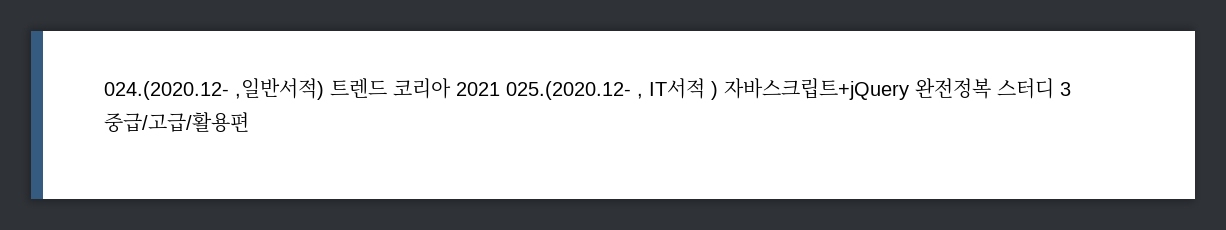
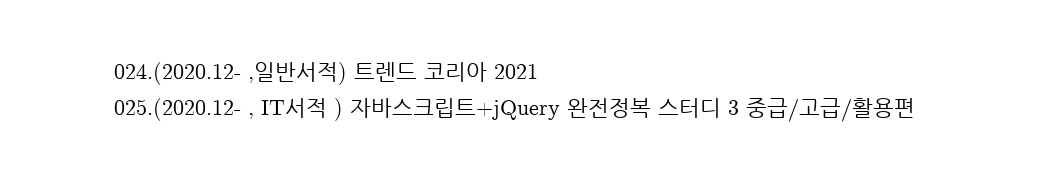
- 024.(2020.12- ,일반서적) 트렌드 코리아 2021 025.(2020.12- , IT서적 ) 자바스크립트+jQuery 완전정복 스터디 3 중급/고급/활용편
+ 024.(2020.12- ,일반서적) 트렌드 코리아 2021
+ 025.(2020.12- , IT서적 ) 자바스크립트+jQuery 완전정복 스터디 3 중급/고급/활용편

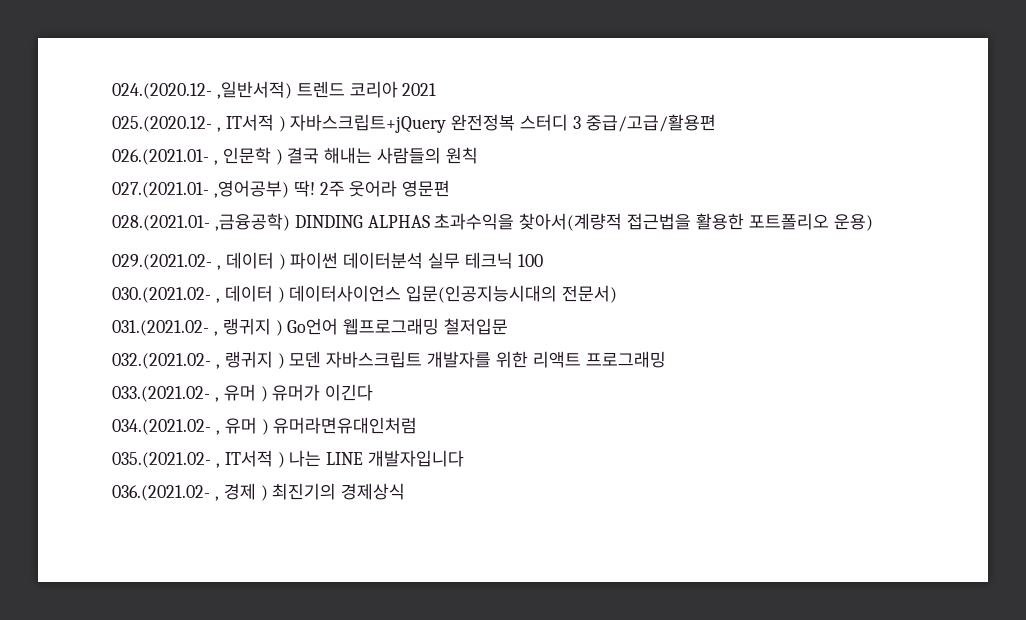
+ 026.(2021.01- , 인문학 ) 결국 해내는 사람들의 원칙
+ 027.(2021.01- ,영어공부) 딱! 2주 웃어라 영문편
+ 028.(2021.01- ,금융공학) DINDING ALPHAS 초과수익을 찾아서(계량적 접근법을 활용한 포트폴리오 운용)
+ 029.(2021.02- , 데이터 ) 파이썬 데이터분석 실무 테크닉 100
+ 030.(2021.02- , 데이터 ) 데이터사이언스 입문(인공지능시대의 전문서)
+ 031.(2021.02- , 랭귀지 ) Go언어 웹프로그래밍 철저입문
+ 032.(2021.02- , 랭귀지 ) 모덴 자바스크립트 개발자를 위한 리액트 프로그래밍
+ 033.(2021.02- , 유머 ) 유머가 이긴다
+ 034.(2021.02- , 유머 ) 유머라면유대인처럼
+ 035.(2021.02- , IT서적 ) 나는 LINE 개발자입니다
+ 036.(2021.02- , 경제 ) 최진기의 경제상식

